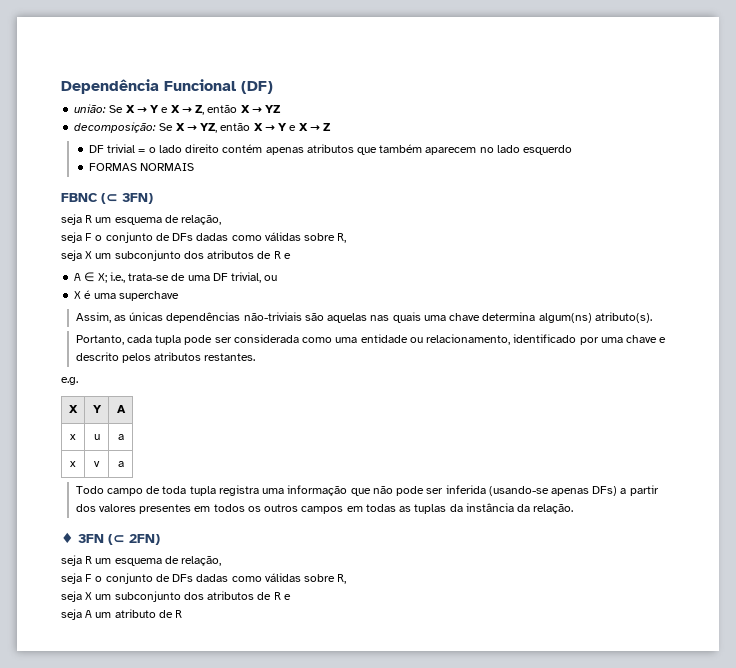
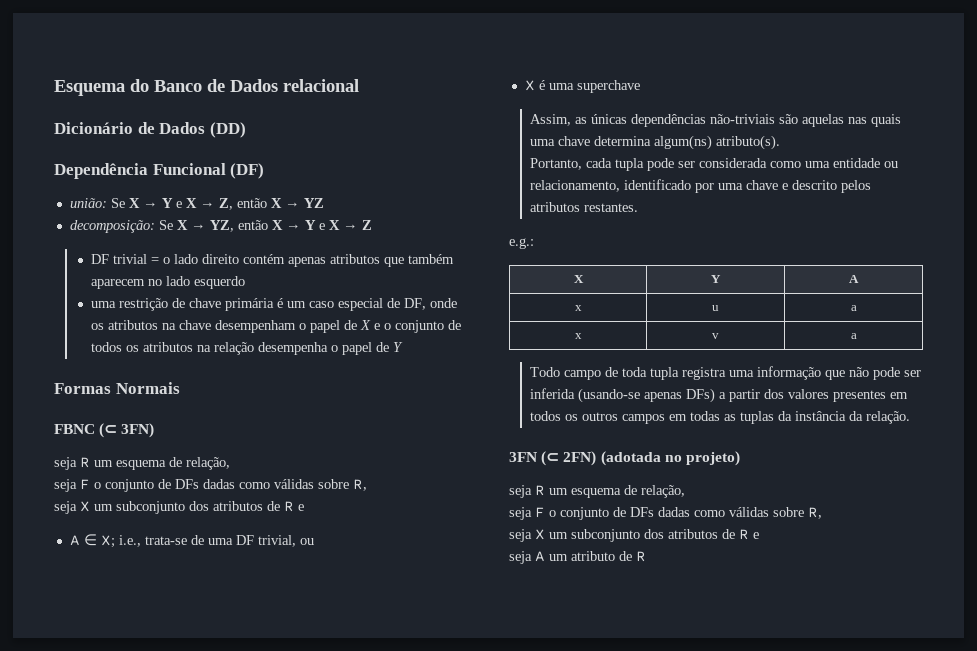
+ Esquema do Banco de Dados relacional
+ Dicionário de Dados (DD)
- FORMAS NORMAIS
+ uma restrição de chave primária é um caso especial de DF, onde os atributos na chave desempenham o papel de X e o conjunto de todos os atributos na relação desempenha o papel de Y
+ Formas Normais
- e.g.
+ e.g.:
- ♦ 3FN (⊂ 2FN)
+ 3FN (⊂ 2FN) (adotada no projeto)

